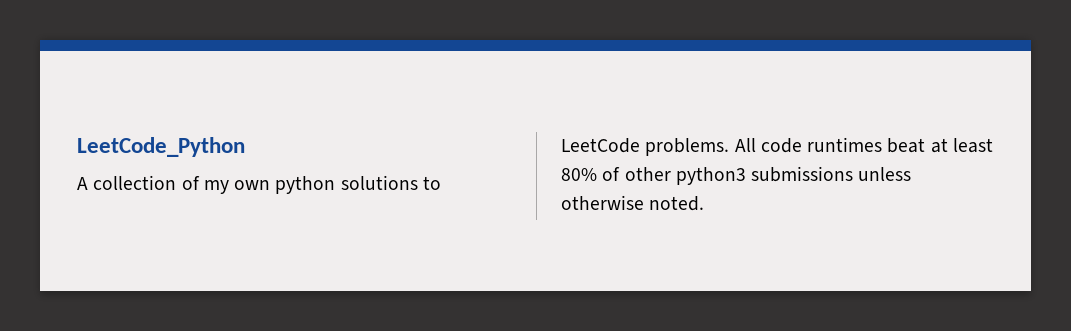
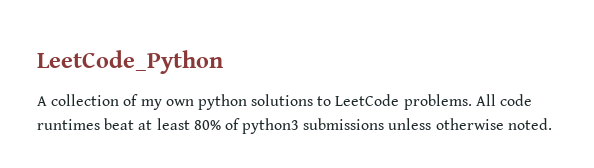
- All code runtimes beat at least 80% of other python3 submissions unless otherwise noted.
+ All code runtimes beat at least 80% of python3 submissions unless otherwise noted.

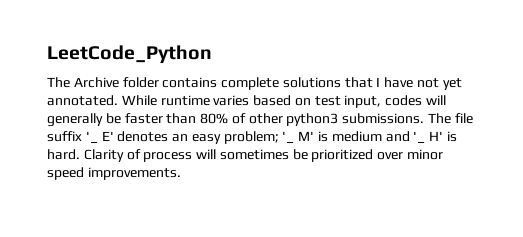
- A collection of my own python solutions to LeetCode problems. All code runtimes beat at least 80% of python3 submissions unless otherwise noted.
+ The Archive folder contains complete solutions that I have not yet annotated. While runtime varies based on test input, codes will generally be faster than 80% of other python3 submissions. The file suffix '_ E' denotes an easy problem; '_ M' is medium and '_ H' is hard. Clarity of process will sometimes be prioritized over minor speed improvements.

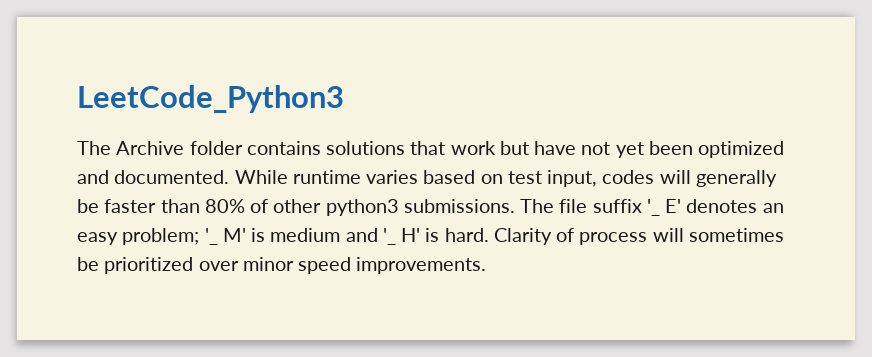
- LeetCode_Python
+ LeetCode_Python3
- The Archive folder contains complete solutions that I have not yet annotated.
+ The Archive folder contains solutions that work but have not yet been optimized and documented.

